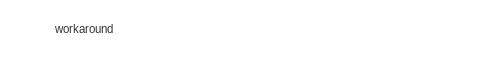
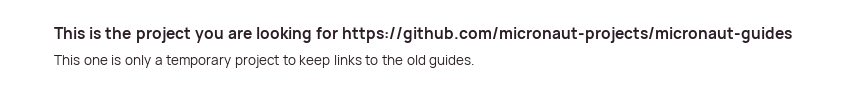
- workaround
+ This is the project you are looking for https://github.com/micronaut-projects/micronaut-guides
+ This one is only a temporary project to keep links to the old guides.

